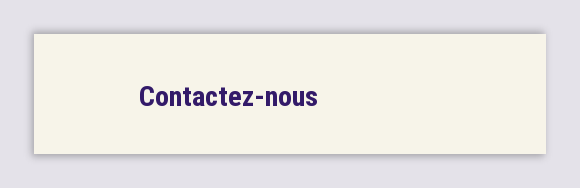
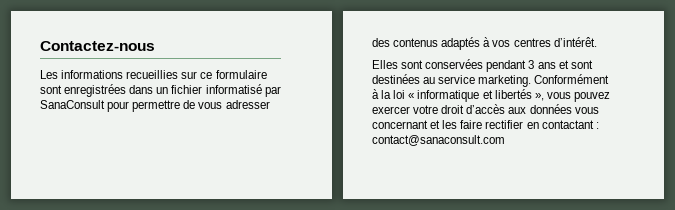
+ Les informations recueillies sur ce formulaire sont enregistrées dans un fichier informatisé par SanaConsult pour permettre de vous adresser des contenus adaptés à vos centres d’intérêt.
+ Elles sont conservées pendant 3 ans et sont destinées au service marketing. Conformément à la loi « informatique et libertés », vous pouvez exercer votre droit d’accès aux données vous concernant et les faire rectifier en contactant : contact@sanaconsult.com

